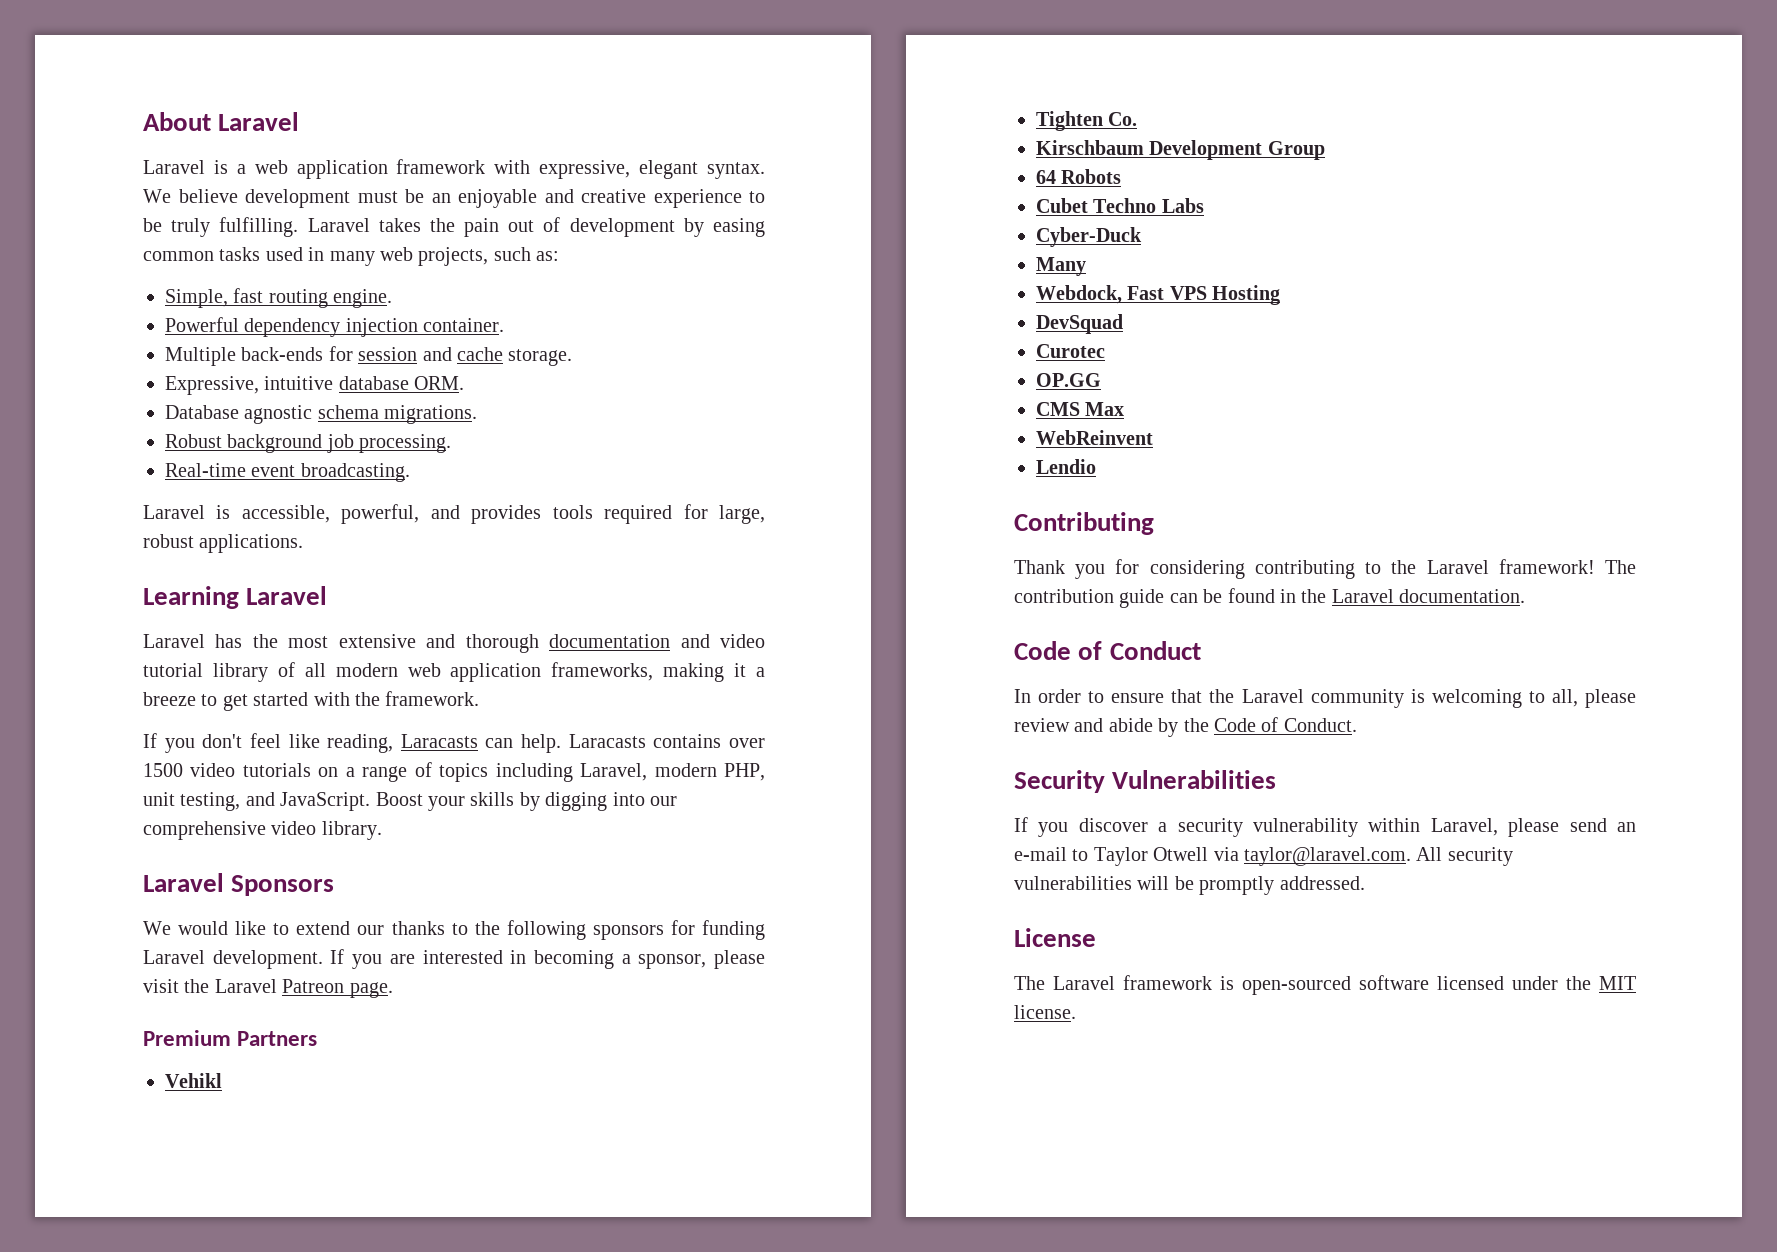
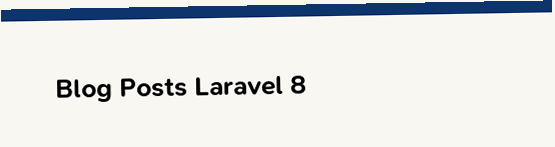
- About Laravel
- Laravel is a web application framework with expressive, elegant syntax. We believe development must be an enjoyable and creative experience to be truly fulfilling. Laravel takes the pain out of development by easing common tasks used in many web projects, such as:
- Simple, fast routing engine.
- Powerful dependency injection container.
- Multiple back-ends for session and cache storage.
- Expressive, intuitive database ORM.
- Database agnostic schema migrations.
- Robust background job processing.
- Real-time event broadcasting.
- Laravel is accessible, powerful, and provides tools required for large, robust applications.
- Learning Laravel
- Laravel has the most extensive and thorough documentation and video tutorial library of all modern web application frameworks, making it a breeze to get started with the framework.
- If you don't feel like reading, Laracasts can help. Laracasts contains over 1500 video tutorials on a range of topics including Laravel, modern PHP, unit testing, and JavaScript. Boost your skills by digging into our comprehensive video library.
- Laravel Sponsors
- We would like to extend our thanks to the following sponsors for funding Laravel development. If you are interested in becoming a sponsor, please visit the Laravel Patreon page.
- Premium Partners
- Vehikl
- Tighten Co.
- Kirschbaum Development Group
- 64 Robots
- Cubet Techno Labs
- Cyber-Duck
- Many
- Webdock, Fast VPS Hosting
- DevSquad
- Curotec
- OP.GG
- CMS Max
- WebReinvent
- Lendio
- Contributing
- Thank you for considering contributing to the Laravel framework! The contribution guide can be found in the Laravel documentation.
- Code of Conduct
- In order to ensure that the Laravel community is welcoming to all, please review and abide by the Code of Conduct.
- Security Vulnerabilities
- If you discover a security vulnerability within Laravel, please send an e-mail to Taylor Otwell via taylor@laravel.com. All security vulnerabilities will be promptly addressed.
- License
- The Laravel framework is open-sourced software licensed under the MIT license.
+ Blog Posts Laravel 8

